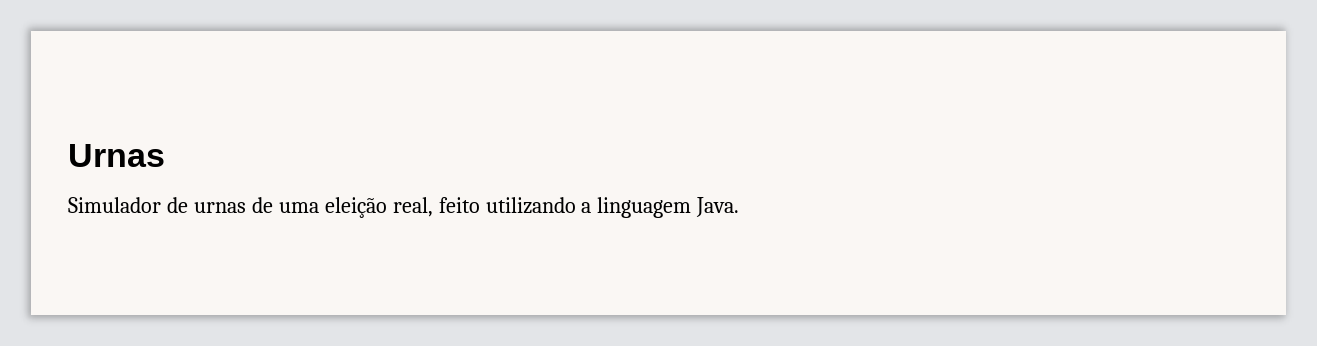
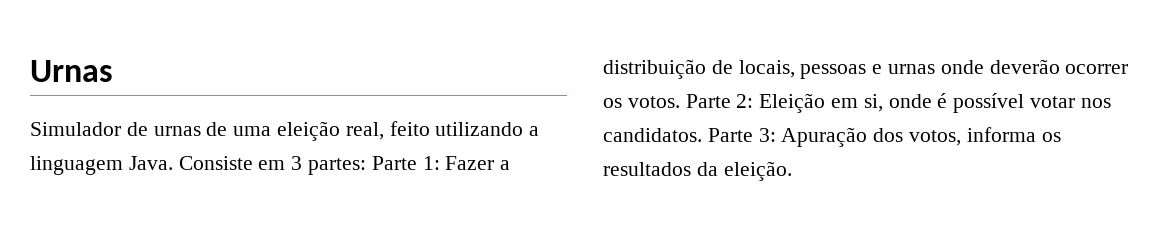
+ Consiste em 3 partes: Parte 1: Fazer a distribuição de locais, pessoas e urnas onde deverão ocorrer os votos. Parte 2: Eleição em si, onde é possível votar nos candidatos. Parte 3: Apuração dos votos, informa os resultados da eleição.

